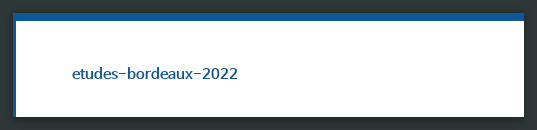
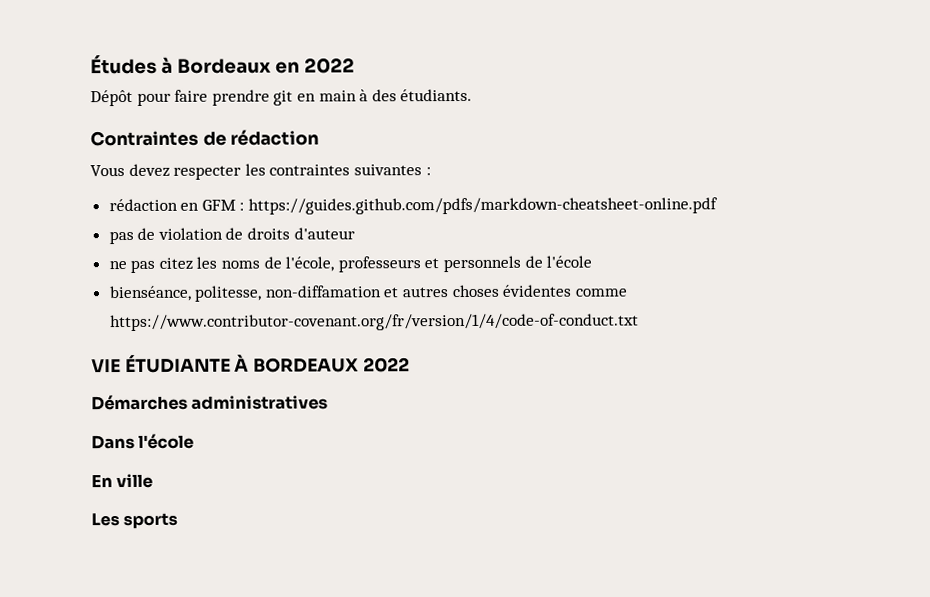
- etudes-bordeaux-2022
+ Études à Bordeaux en 2022
+ Dépôt pour faire prendre git en main à des étudiants.
+ Contraintes de rédaction
+ Vous devez respecter les contraintes suivantes :
+ rédaction en GFM : https://guides.github.com/pdfs/markdown-cheatsheet-online.pdf
+ pas de violation de droits d'auteur
+ ne pas citez les noms de l'école, professeurs et personnels de l'école
+ bienséance, politesse, non-diffamation et autres choses évidentes comme https://www.contributor-covenant.org/fr/version/1/4/code-of-conduct.txt
+ VIE ÉTUDIANTE À BORDEAUX 2022
+ Démarches administratives
+ Dans l'école
+ En ville
+ Les sports

